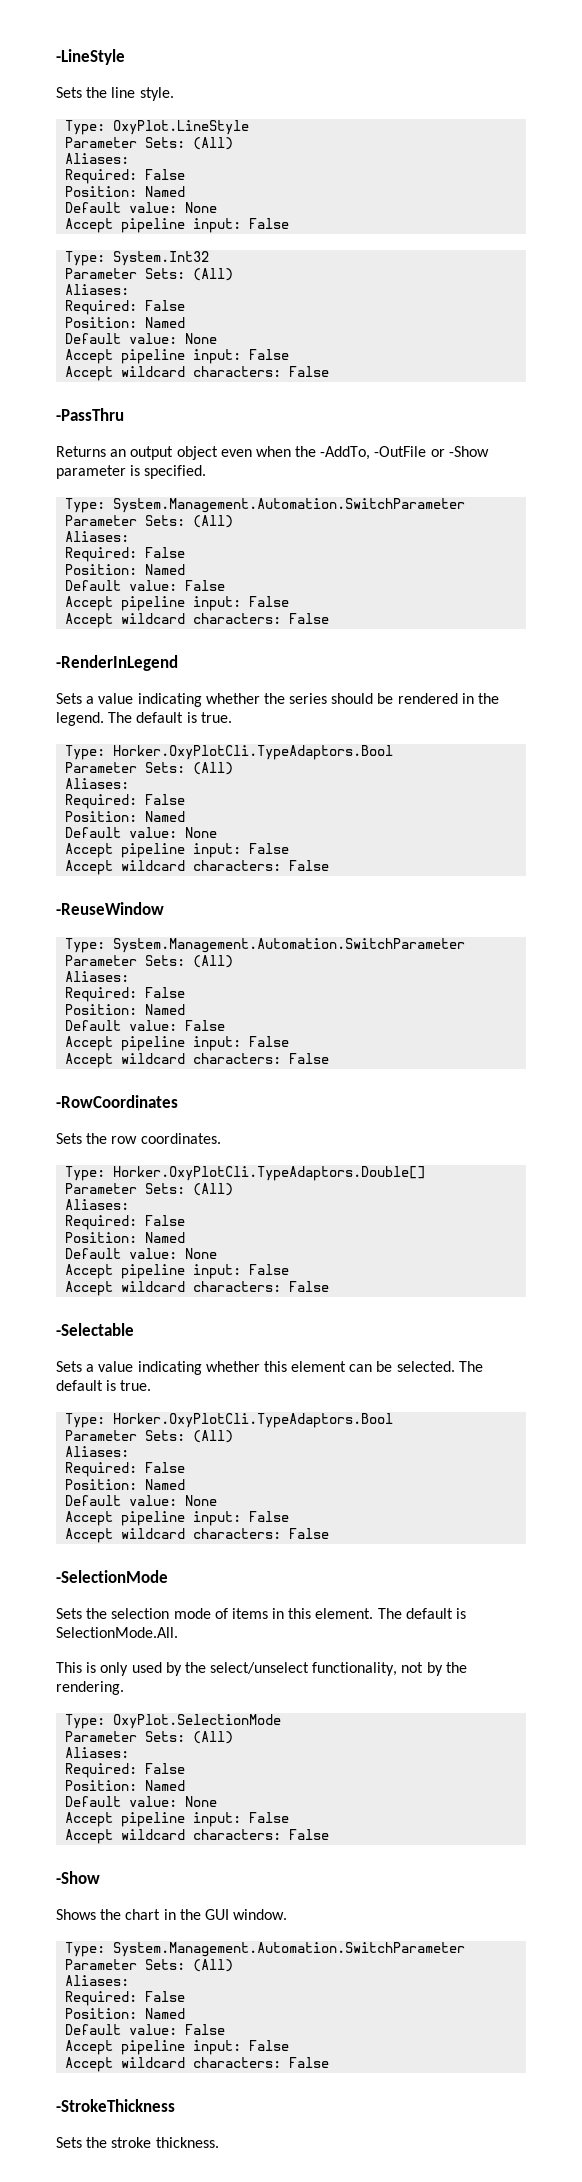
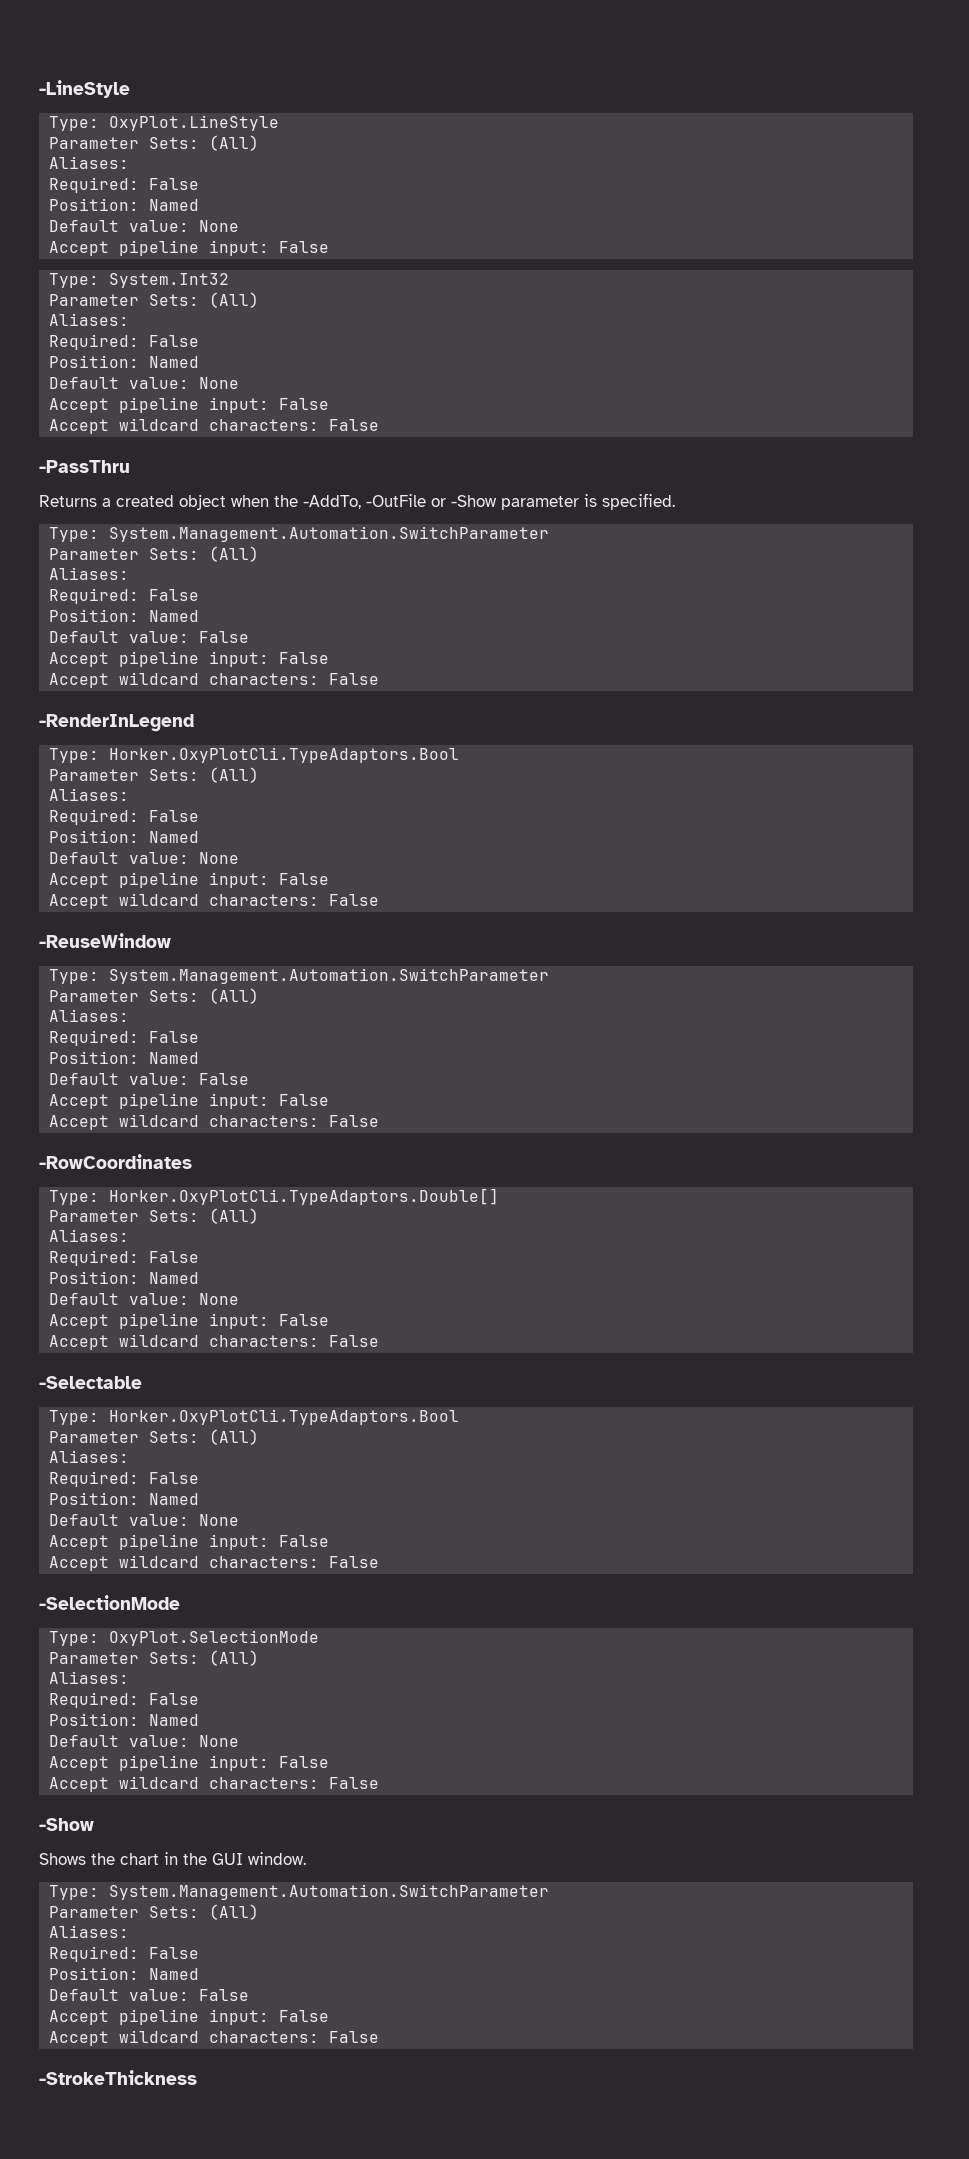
- Sets the line style.
- Returns an output object even when the -AddTo, -OutFile or -Show parameter is specified.
+ Returns a created object when the -AddTo, -OutFile or -Show parameter is specified.
- Sets a value indicating whether the series should be rendered in the legend. The default is true.
- Sets the row coordinates.
- Sets a value indicating whether this element can be selected. The default is true.
- Sets the selection mode of items in this element. The default is SelectionMode.All.
- This is only used by the select/unselect functionality, not by the rendering.
- Sets the stroke thickness.

